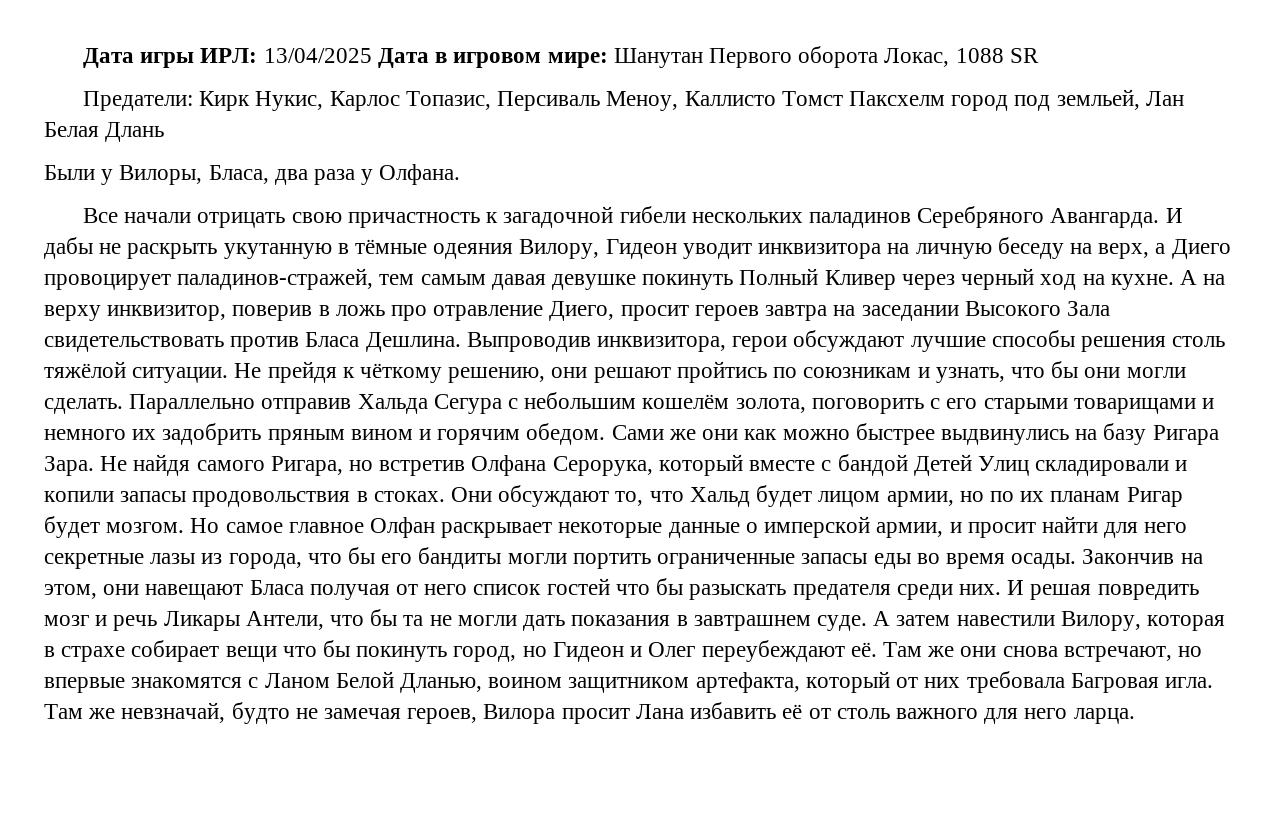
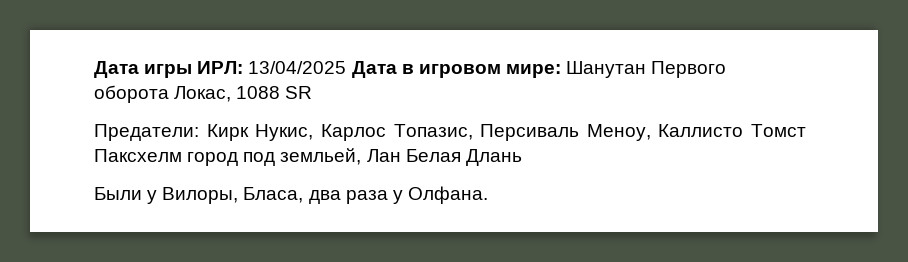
- Все начали отрицать свою причастность к загадочной гибели нескольких паладинов Серебряного Авангарда. И дабы не раскрыть укутанную в тёмные одеяния Вилору, Гидеон уводит инквизитора на личную беседу на верх, а Диего провоцирует паладинов-стражей, тем самым давая девушке покинуть Полный Кливер через черный ход на кухне. А на верху инквизитор, поверив в ложь про отравление Диего, просит героев завтра на заседании Высокого Зала свидетельствовать против Бласа Дешлина. Выпроводив инквизитора, герои обсуждают лучшие способы решения столь тяжёлой ситуации. Не прейдя к чёткому решению, они решают пройтись по союзникам и узнать, что бы они могли сделать. Параллельно отправив Хальда Сегура с небольшим кошелём золота, поговорить с его старыми товарищами и немного их задобрить пряным вином и горячим обедом. Сами же они как можно быстрее выдвинулись на базу Ригара Зара. Не найдя самого Ригара, но встретив Олфана Серорука, который вместе с бандой Детей Улиц складировали и копили запасы продовольствия в стоках. Они обсуждают то, что Хальд будет лицом армии, но по их планам Ригар будет мозгом. Но самое главное Олфан раскрывает некоторые данные о имперской армии, и просит найти для него секретные лазы из города, что бы его бандиты могли портить ограниченные запасы еды во время осады. Закончив на этом, они навещают Бласа получая от него список гостей что бы разыскать предателя среди них. И решая повредить мозг и речь Ликары Антели, что бы та не могли дать показания в завтрашнем суде. А затем навестили Вилору, которая в страхе собирает вещи что бы покинуть город, но Гидеон и Олег переубеждают её. Там же они снова встречают, но впервые знакомятся с Ланом Белой Дланью, воином защитником артефакта, который от них требовала Багровая игла. Там же невзначай, будто не замечая героев, Вилора просит Лана избавить её от столь важного для него ларца.

